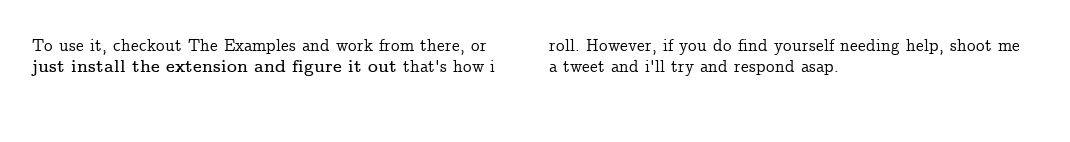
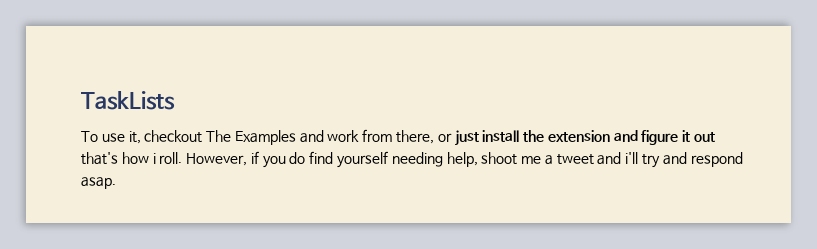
+ TaskLists

